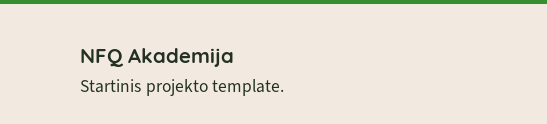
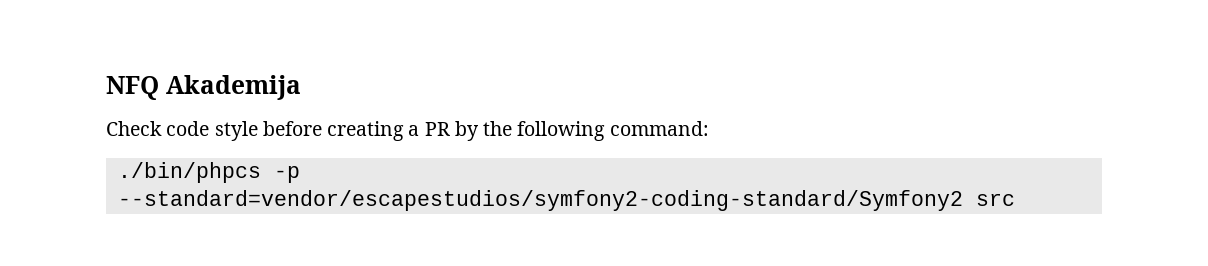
- Startinis projekto template.
+ Check code style before creating a PR by the following command:
+ ./bin/phpcs -p --standard=vendor/escapestudios/symfony2-coding-standard/Symfony2 src

